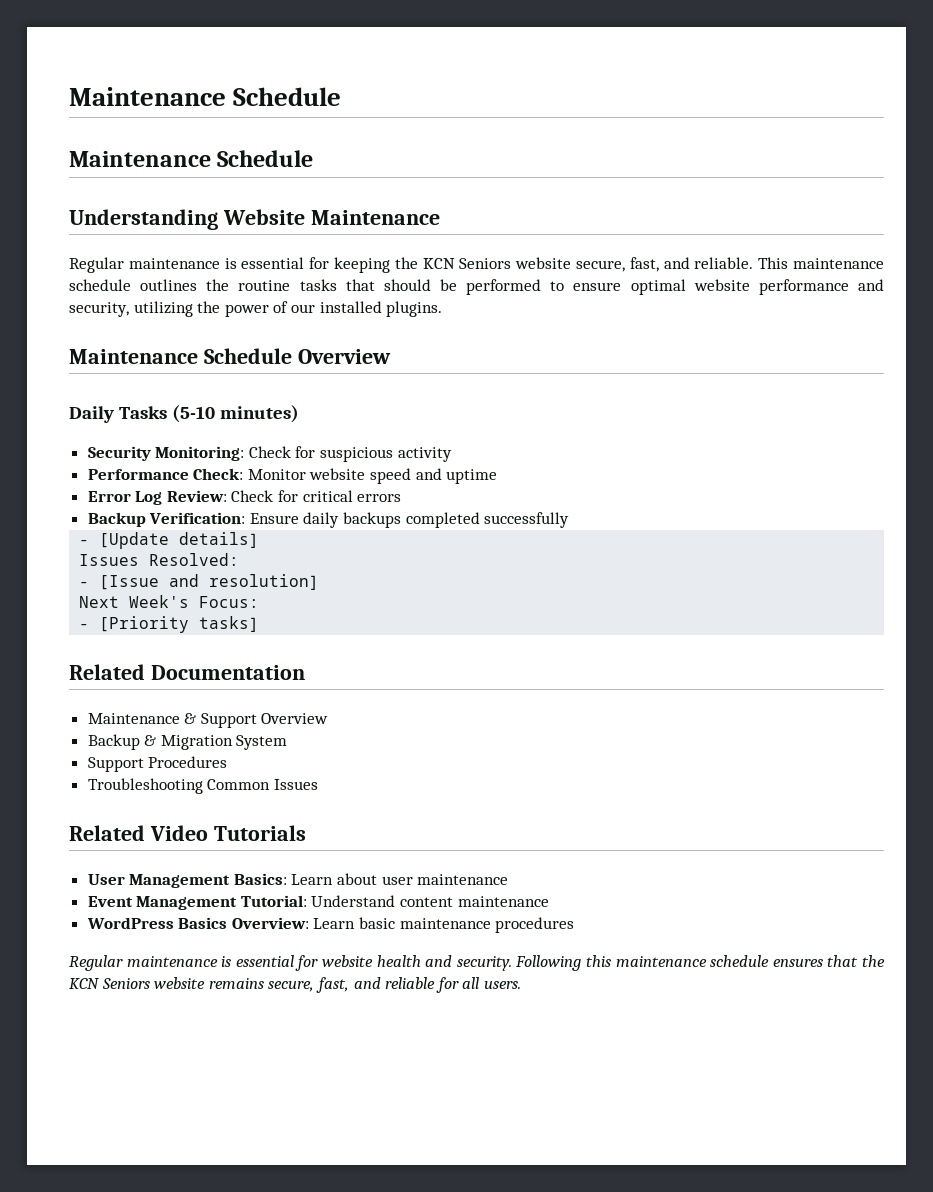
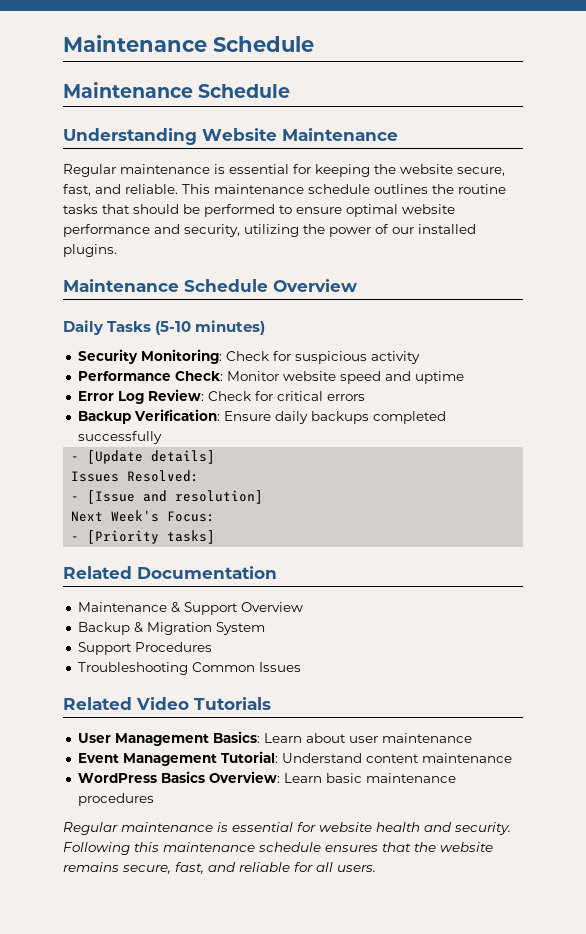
- Regular maintenance is essential for keeping the KCN Seniors website secure, fast, and reliable.
+ Regular maintenance is essential for keeping the website secure, fast, and reliable.
- Following this maintenance schedule ensures that the KCN Seniors website remains secure, fast, and reliable for all users.
+ Following this maintenance schedule ensures that the website remains secure, fast, and reliable for all users.

